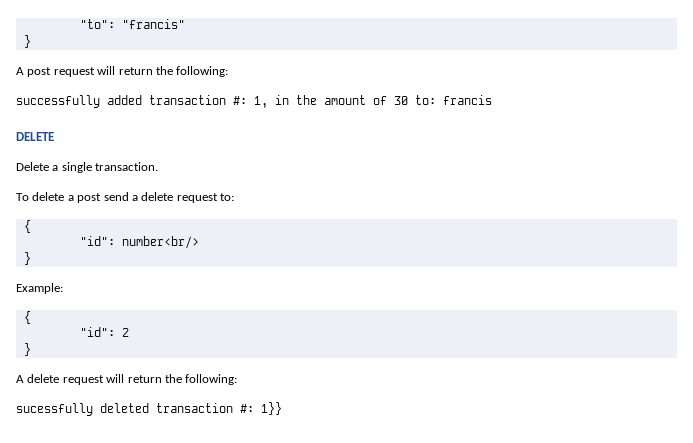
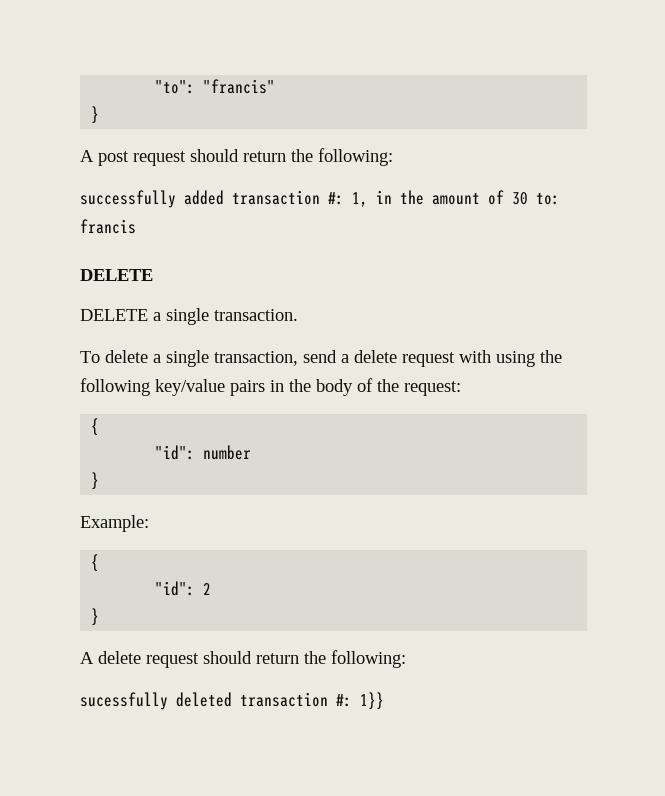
- A post request will return the following:
+ A post request should return the following:
- Delete a single transaction.
+ DELETE a single transaction.
- To delete a post send a delete request to:
+ To delete a single transaction, send a delete request with using the following key/value pairs in the body of the request:
  {
- "id": number<br/>
+ "id": number
- A delete request will return the following:
+ A delete request should return the following:

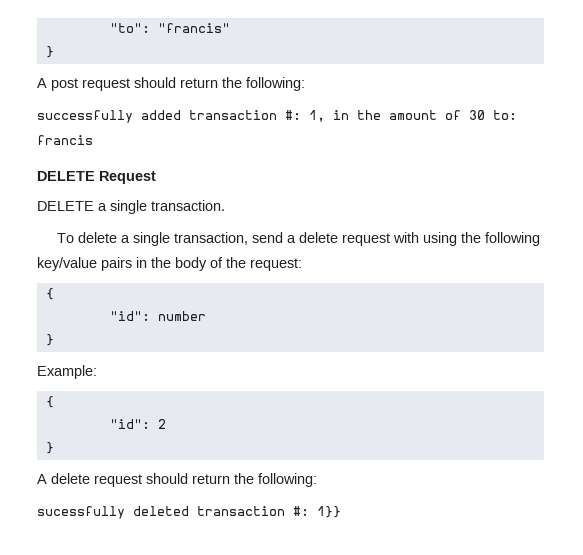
  successfully added transaction #: 1, in the amount of 30 to: francis
- DELETE
+ DELETE Request

